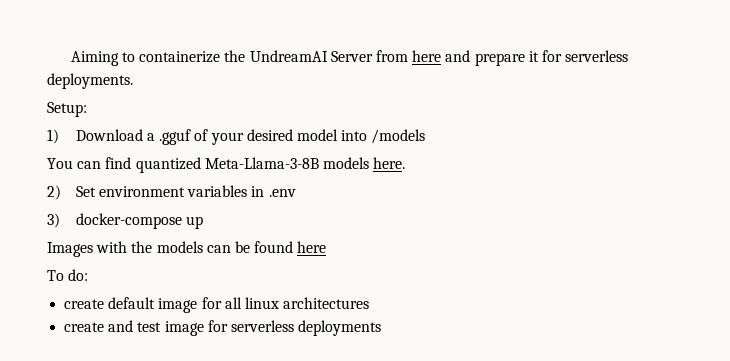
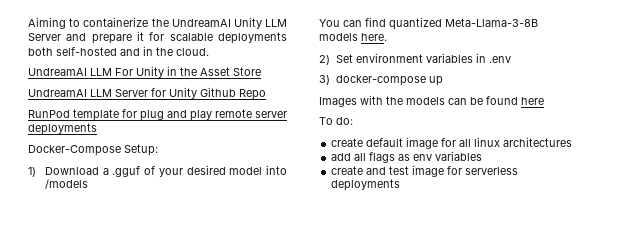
- Aiming to containerize the UndreamAI Server from here and prepare it for serverless deployments.
- Setup:
+ Aiming to containerize the UndreamAI Unity LLM Server and prepare it for scalable deployments both self-hosted and in the cloud.
+ UndreamAI LLM For Unity in the Asset Store
+ UndreamAI LLM Server for Unity Github Repo
+ RunPod template for plug and play remote server deployments
+ Docker-Compose Setup:
+ add all flags as env variables

